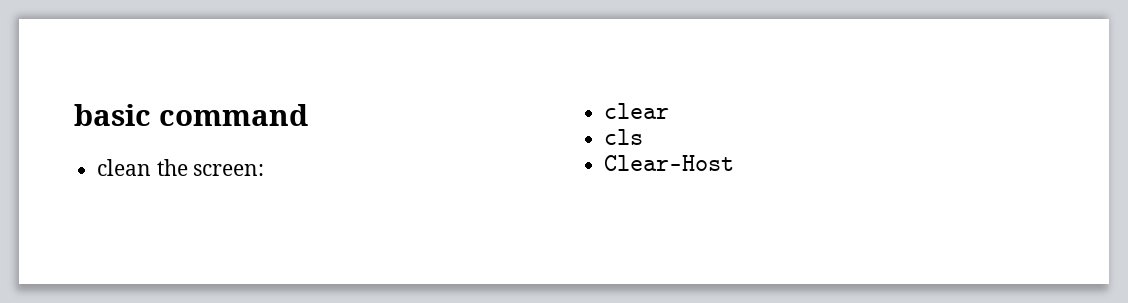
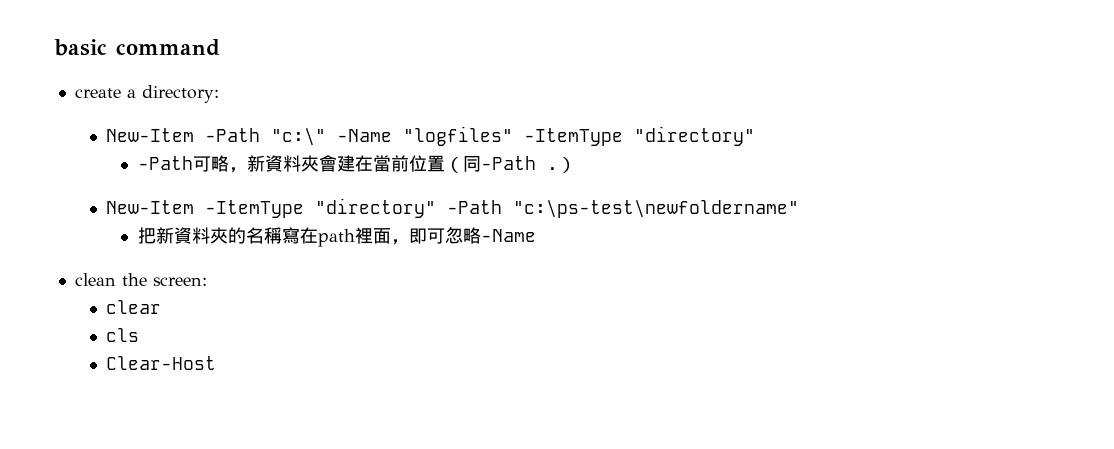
+ create a directory:
+ New-Item -Path "c:\" -Name "logfiles" -ItemType "directory"
+ -Path可略，新資料夾會建在當前位置（同-Path .）
+ New-Item -ItemType "directory" -Path "c:\ps-test\newfoldername"
+ 把新資料夾的名稱寫在path裡面，即可忽略-Name

